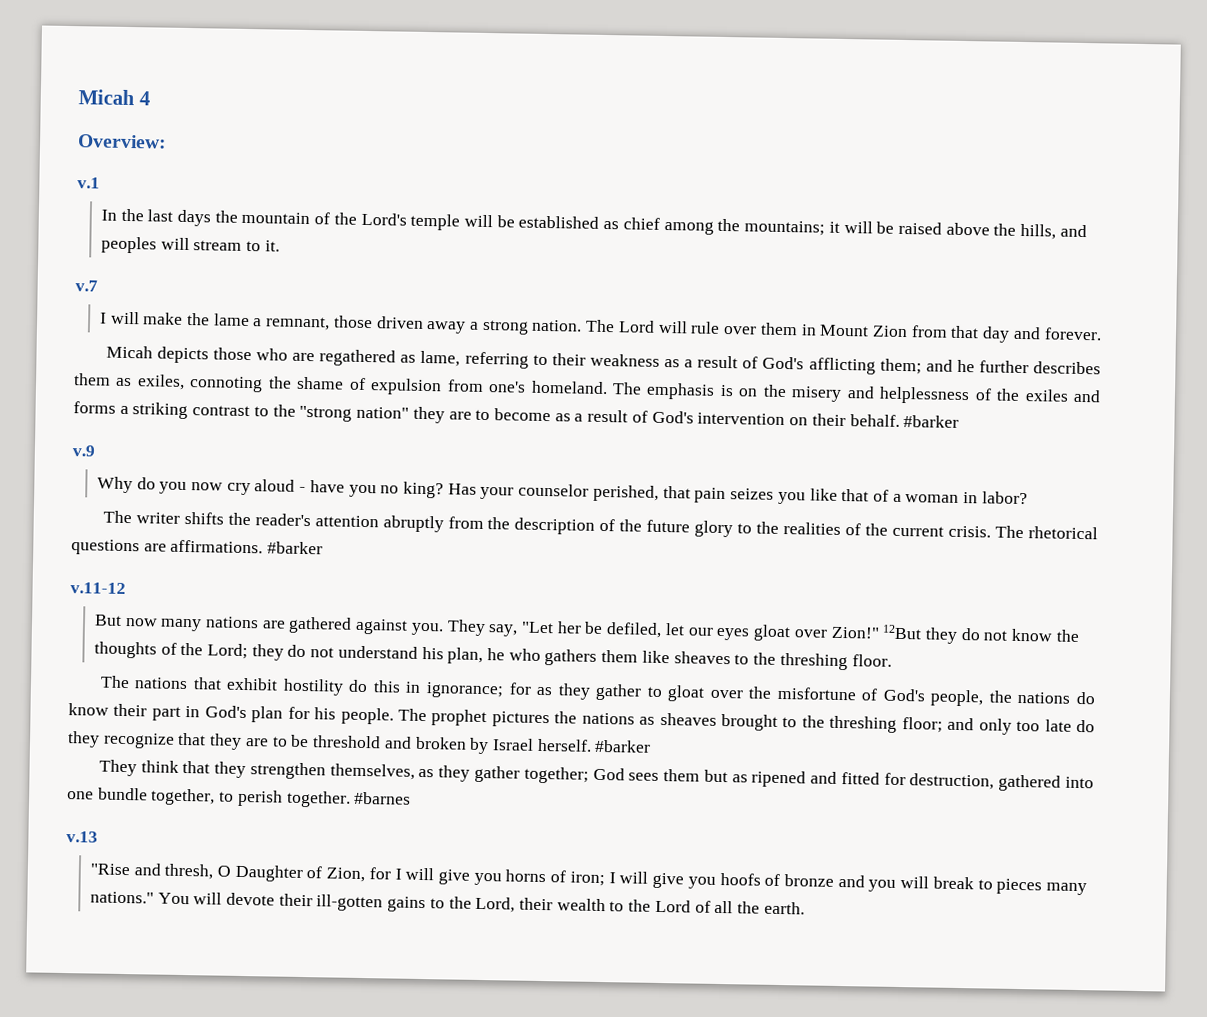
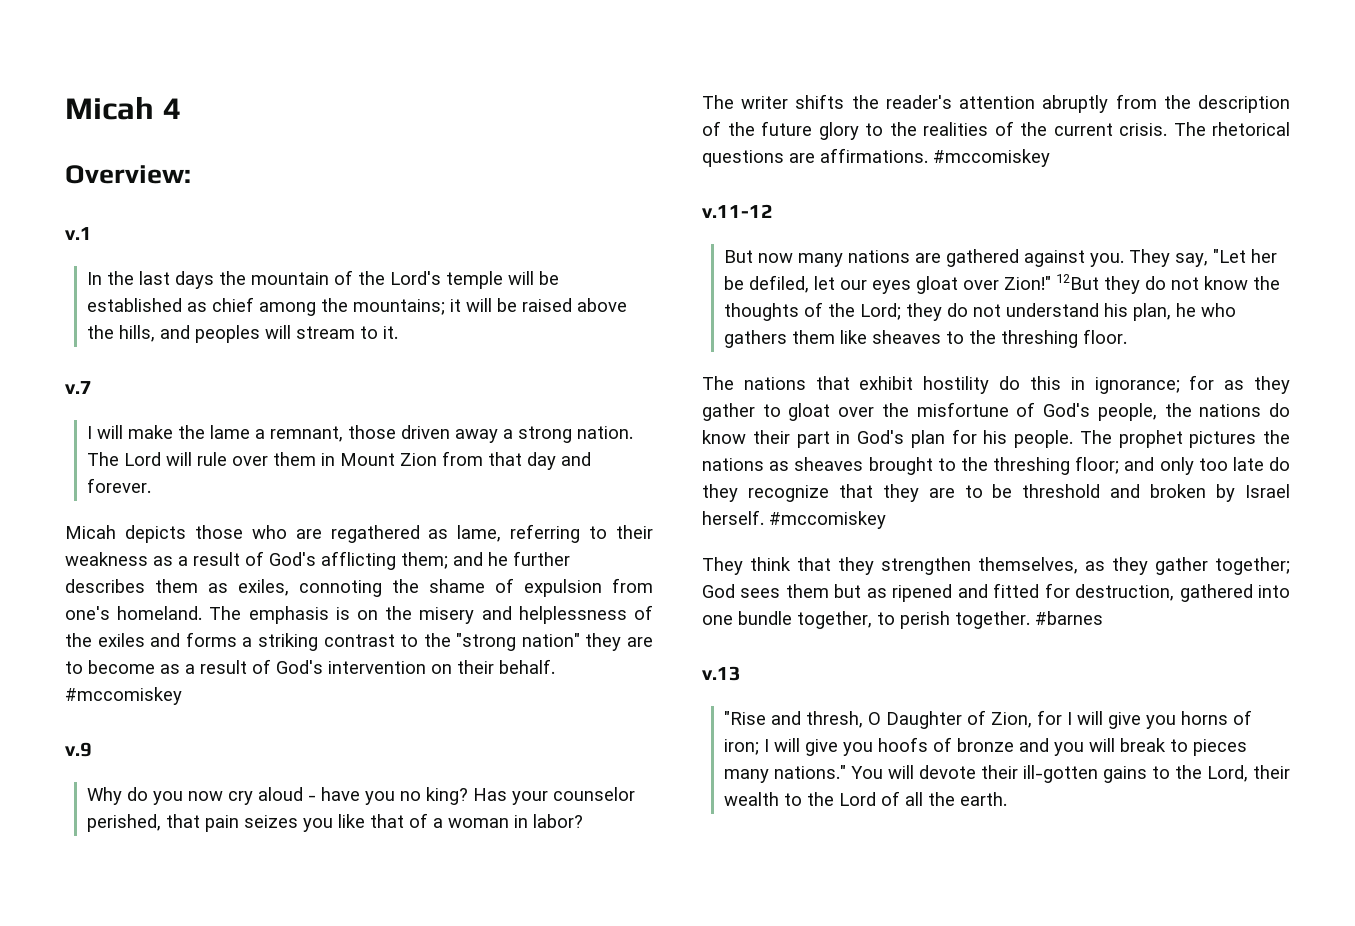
- The emphasis is on the misery and helplessness of the exiles and forms a striking contrast to the "strong nation" they are to become as a result of God's intervention on their behalf. #barker
+ The emphasis is on the misery and helplessness of the exiles and forms a striking contrast to the "strong nation" they are to become as a result of God's intervention on their behalf. #mccomiskey
- The rhetorical questions are affirmations. #barker
+ The rhetorical questions are affirmations. #mccomiskey
- The prophet pictures the nations as sheaves brought to the threshing floor; and only too late do they recognize that they are to be threshold and broken by Israel herself. #barker
+ The prophet pictures the nations as sheaves brought to the threshing floor; and only too late do they recognize that they are to be threshold and broken by Israel herself. #mccomiskey

